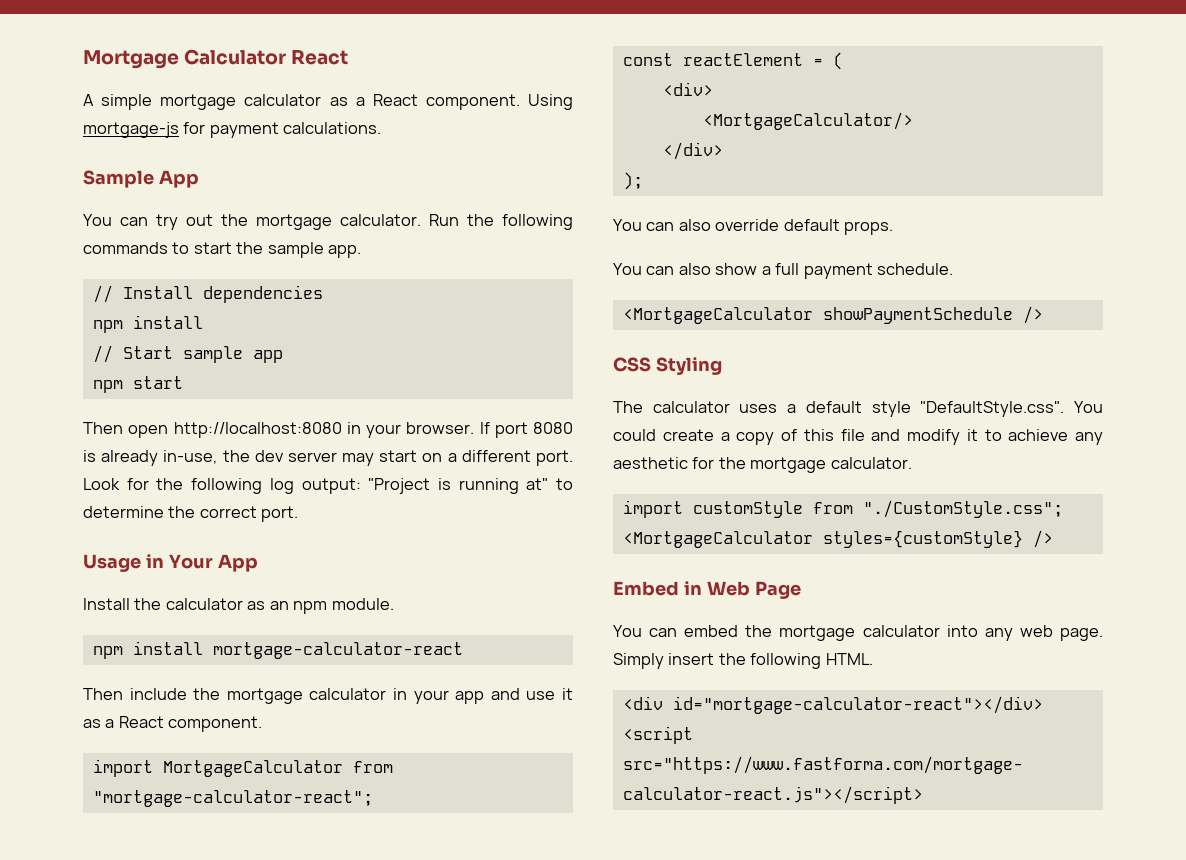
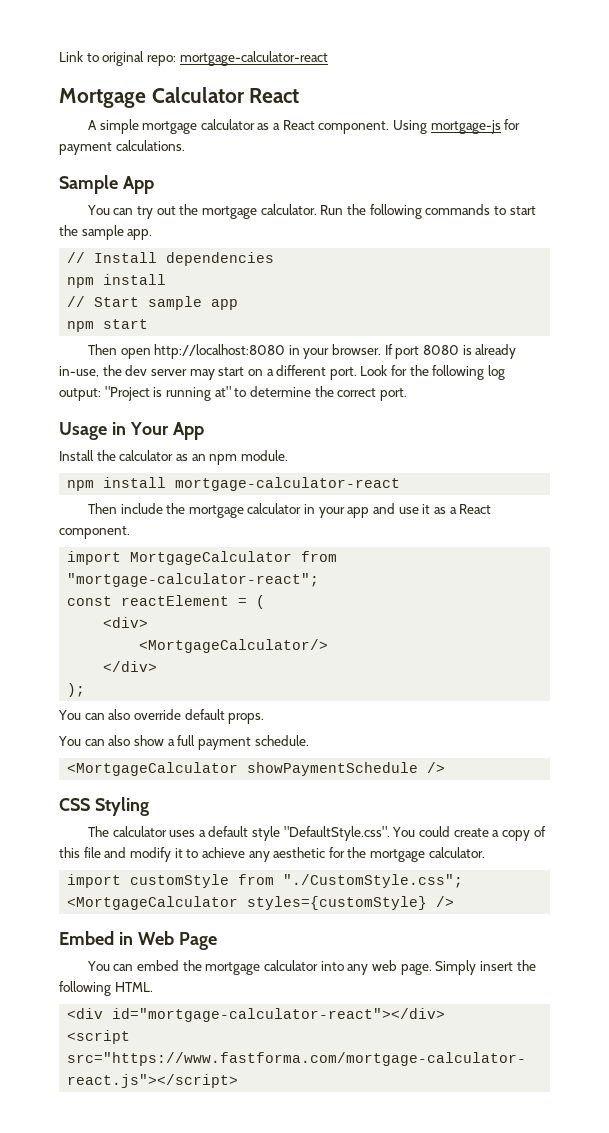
+ Link to original repo: mortgage-calculator-react

